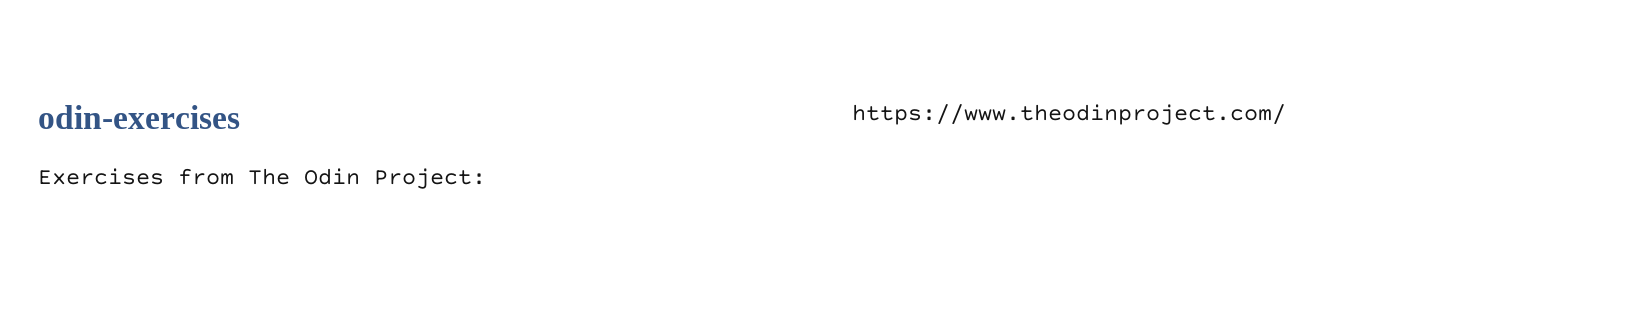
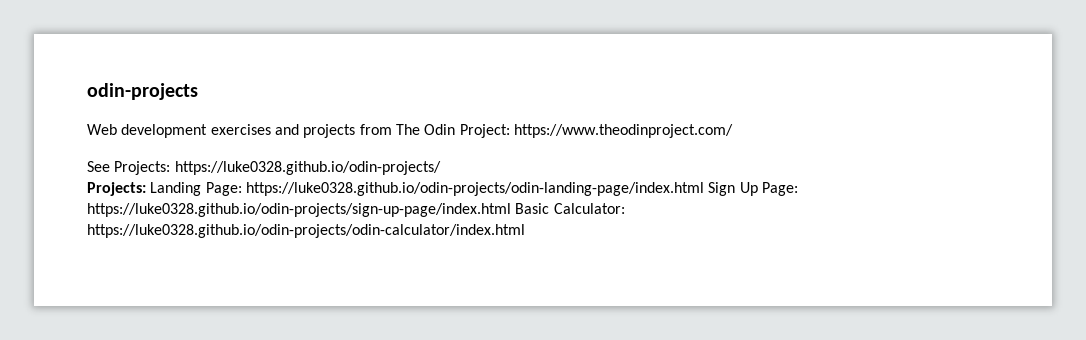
- odin-exercises
- Exercises from The Odin Project: https://www.theodinproject.com/
+ odin-projects
+ Web development exercises and projects from The Odin Project: https://www.theodinproject.com/
+ See Projects: https://luke0328.github.io/odin-projects/
+ Projects: Landing Page: https://luke0328.github.io/odin-projects/odin-landing-page/index.html Sign Up Page: https://luke0328.github.io/odin-projects/sign-up-page/index.html Basic Calculator: https://luke0328.github.io/odin-projects/odin-calculator/index.html

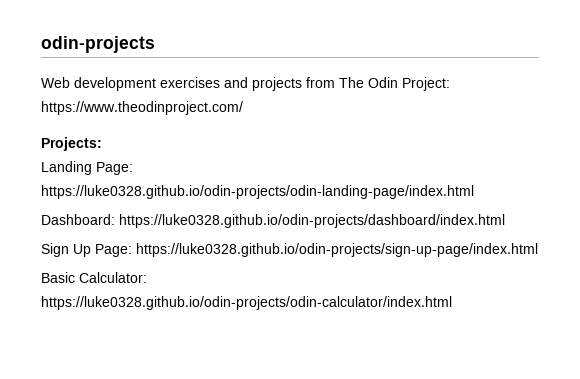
- See Projects: https://luke0328.github.io/odin-projects/
- Projects: Landing Page: https://luke0328.github.io/odin-projects/odin-landing-page/index.html Sign Up Page: https://luke0328.github.io/odin-projects/sign-up-page/index.html Basic Calculator: https://luke0328.github.io/odin-projects/odin-calculator/index.html
+ Projects:
+ Landing Page: https://luke0328.github.io/odin-projects/odin-landing-page/index.html
+ Dashboard: https://luke0328.github.io/odin-projects/dashboard/index.html
+ Sign Up Page: https://luke0328.github.io/odin-projects/sign-up-page/index.html
+ Basic Calculator: https://luke0328.github.io/odin-projects/odin-calculator/index.html

